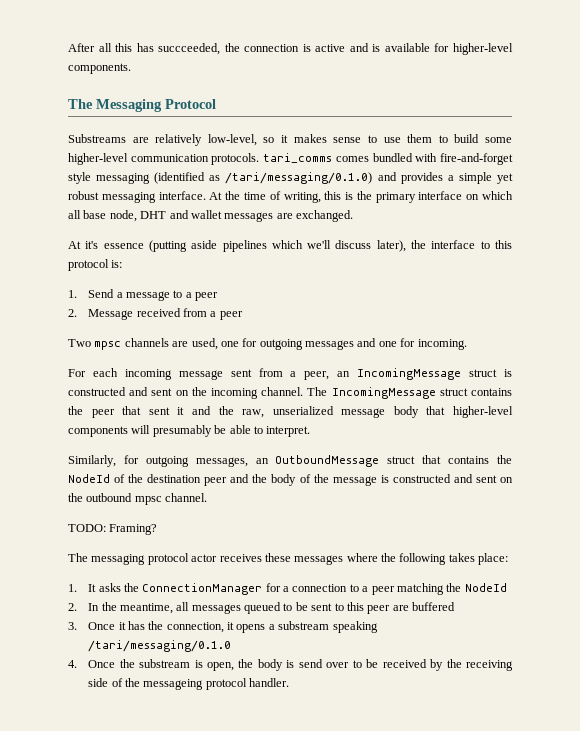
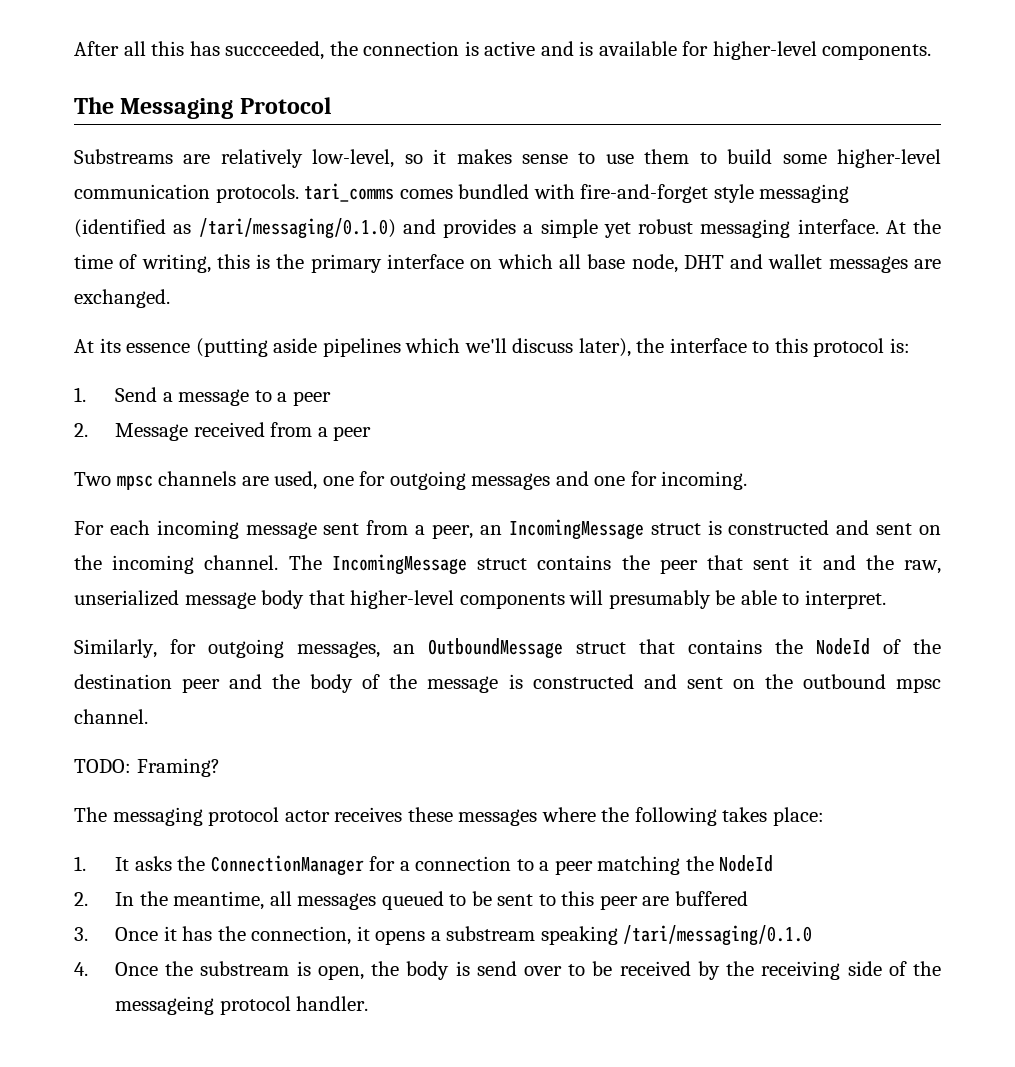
- At it's essence (putting aside pipelines which we'll discuss later), the interface to this protocol is:
+ At its essence (putting aside pipelines which we'll discuss later), the interface to this protocol is:

